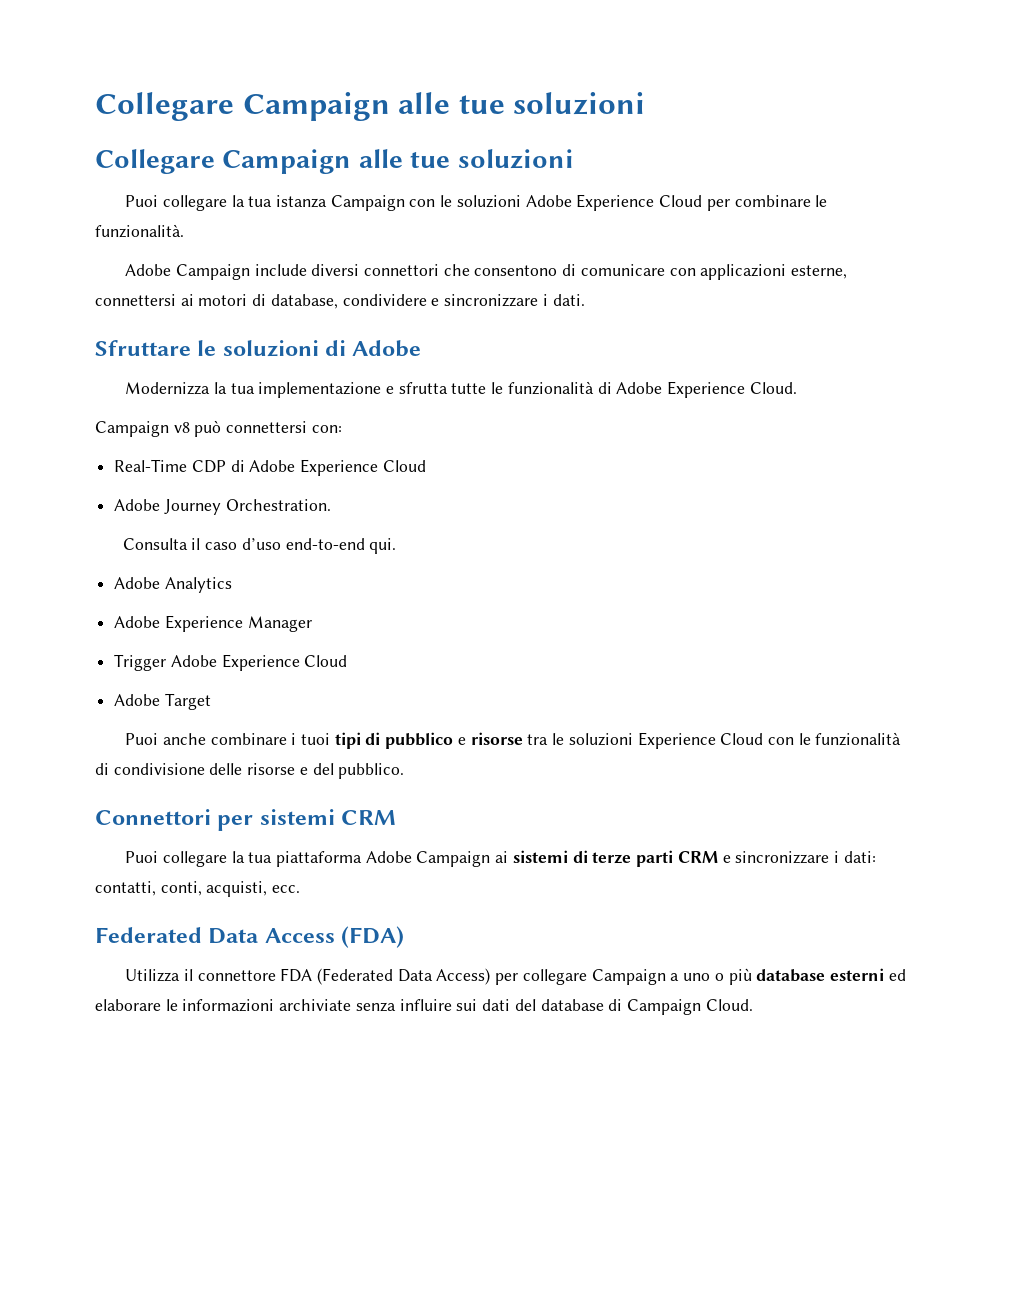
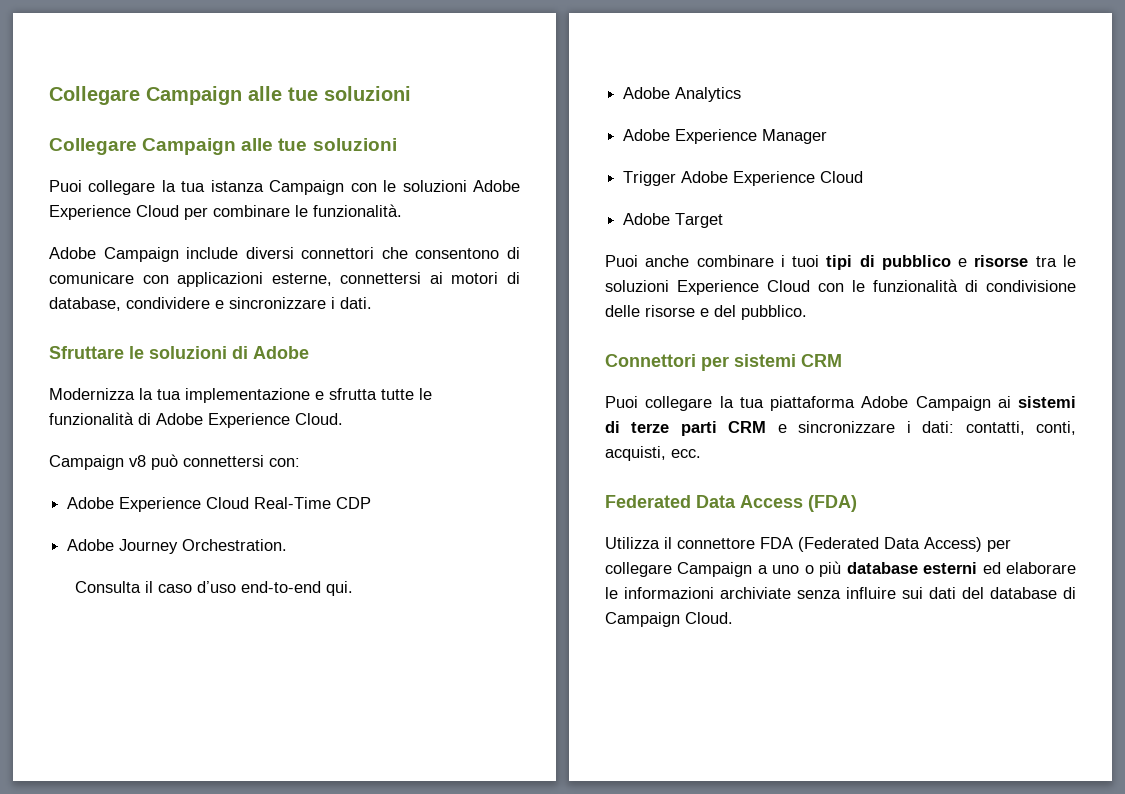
- Real-Time CDP di Adobe Experience Cloud
+ Adobe Experience Cloud Real-Time CDP

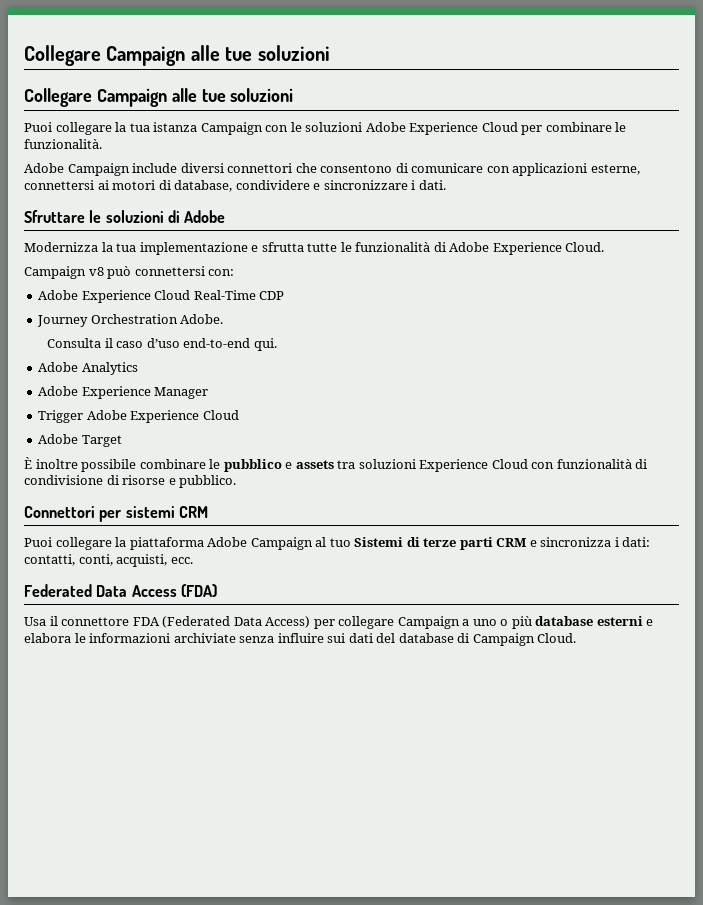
- Adobe Journey Orchestration.
+ Journey Orchestration Adobe.
- Puoi anche combinare i tuoi tipi di pubblico e risorse tra le soluzioni Experience Cloud con le funzionalità di condivisione delle risorse e del pubblico.
+ È inoltre possibile combinare le pubblico e assets tra soluzioni Experience Cloud con funzionalità di condivisione di risorse e pubblico.
- Puoi collegare la tua piattaforma Adobe Campaign ai sistemi di terze parti CRM e sincronizzare i dati: contatti, conti, acquisti, ecc.
+ Puoi collegare la piattaforma Adobe Campaign al tuo Sistemi di terze parti CRM e sincronizza i dati: contatti, conti, acquisti, ecc.
- Utilizza il connettore FDA (Federated Data Access) per collegare Campaign a uno o più database esterni ed elaborare le informazioni archiviate senza influire sui dati del database di Campaign Cloud.
+ Usa il connettore FDA (Federated Data Access) per collegare Campaign a uno o più database esterni e elabora le informazioni archiviate senza influire sui dati del database di Campaign Cloud.

